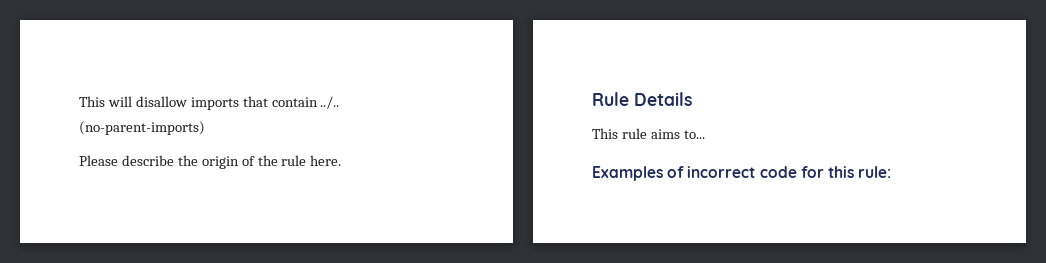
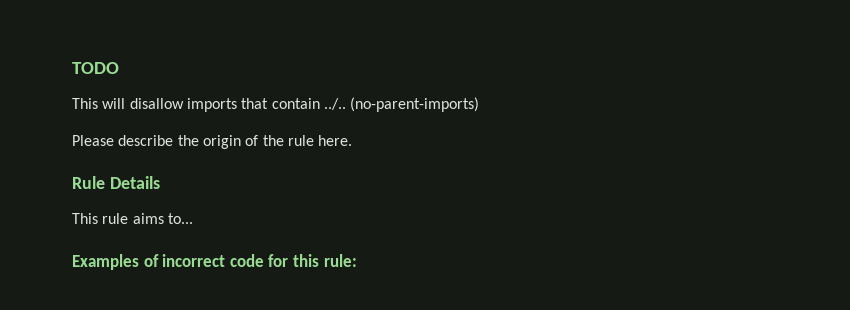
+ TODO

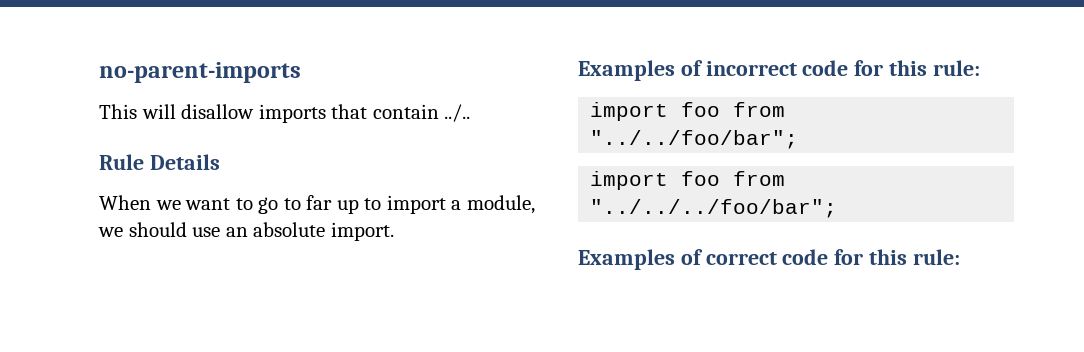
- TODO
+ no-parent-imports
- This will disallow imports that contain ../.. (no-parent-imports)
- Please describe the origin of the rule here.
+ This will disallow imports that contain ../..
  Rule Details
- This rule aims to...
+ When we want to go to far up to import a module, we should use an absolute import.
+ import foo from "../../foo/bar";
+ import foo from "../../../foo/bar";
+ Examples of correct code for this rule:

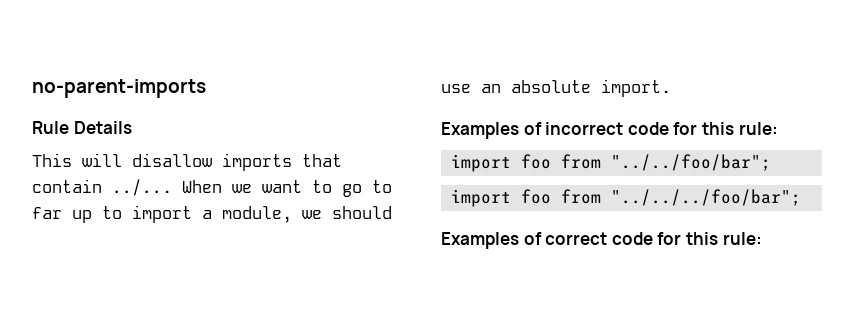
+ Rule Details
- This will disallow imports that contain ../..
- Rule Details
- When we want to go to far up to import a module, we should use an absolute import.
+ This will disallow imports that contain ../... When we want to go to far up to import a module, we should use an absolute import.

